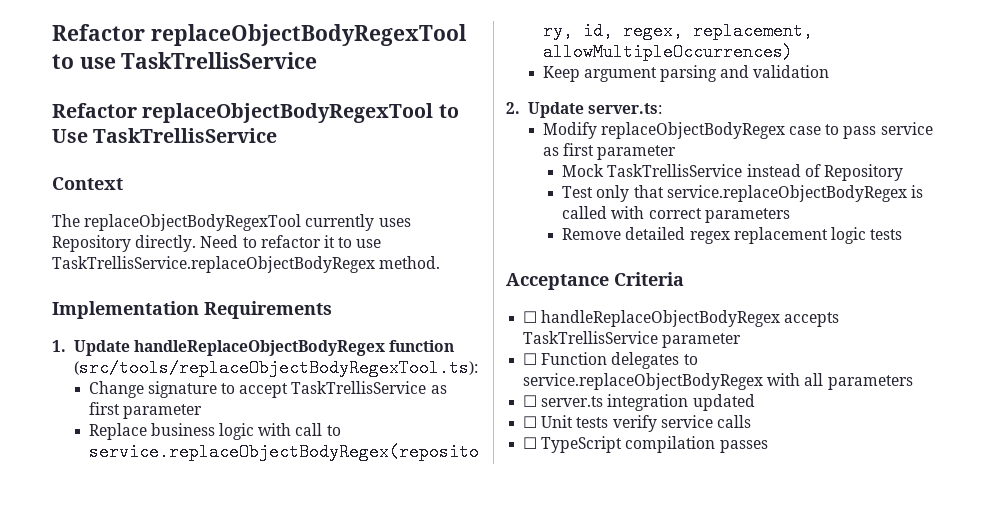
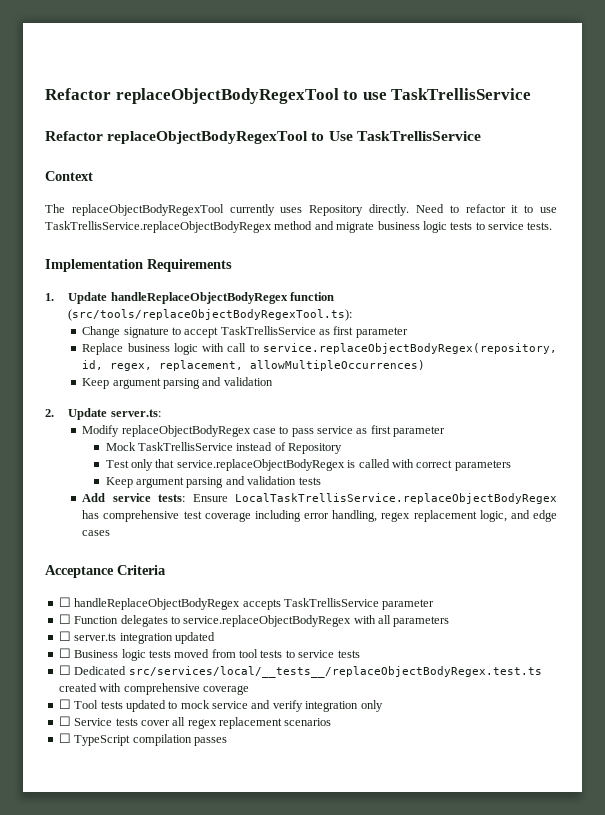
- Need to refactor it to use TaskTrellisService.replaceObjectBodyRegex method.
+ Need to refactor it to use TaskTrellisService.replaceObjectBodyRegex method and migrate business logic tests to service tests.
- Remove detailed regex replacement logic tests
+ Keep argument parsing and validation tests
+ Add service tests: Ensure LocalTaskTrellisService.replaceObjectBodyRegex has comprehensive test coverage including error handling, regex replacement logic, and edge cases
- ☐ Unit tests verify service calls
+ ☐ Business logic tests moved from tool tests to service tests
+ ☐ Dedicated src/services/local/__tests__/replaceObjectBodyRegex.test.ts created with comprehensive coverage
+ ☐ Tool tests updated to mock service and verify integration only
+ ☐ Service tests cover all regex replacement scenarios

